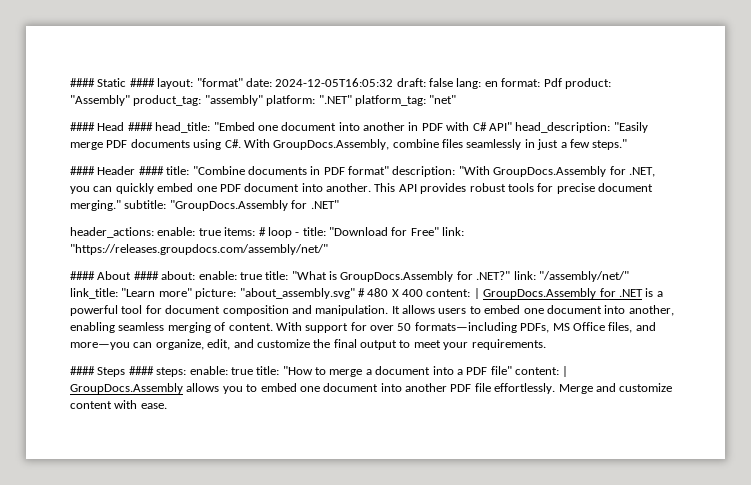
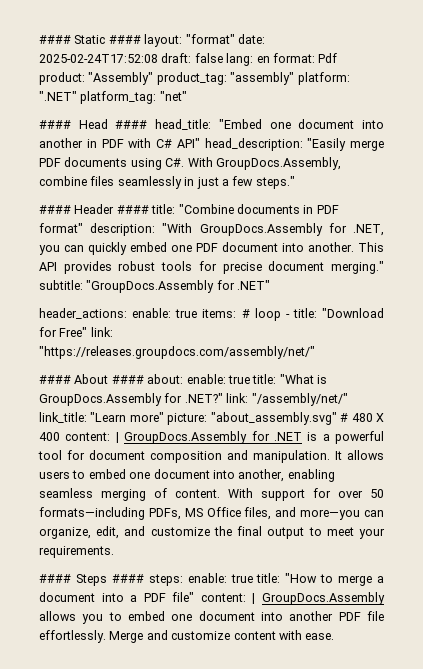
- #### Static #### layout: "format" date: 2024-12-05T16:05:32 draft: false lang: en format: Pdf product: "Assembly" product_tag: "assembly" platform: ".NET" platform_tag: "net"
+ #### Static #### layout: "format" date: 2025-02-24T17:52:08 draft: false lang: en format: Pdf product: "Assembly" product_tag: "assembly" platform: ".NET" platform_tag: "net"

